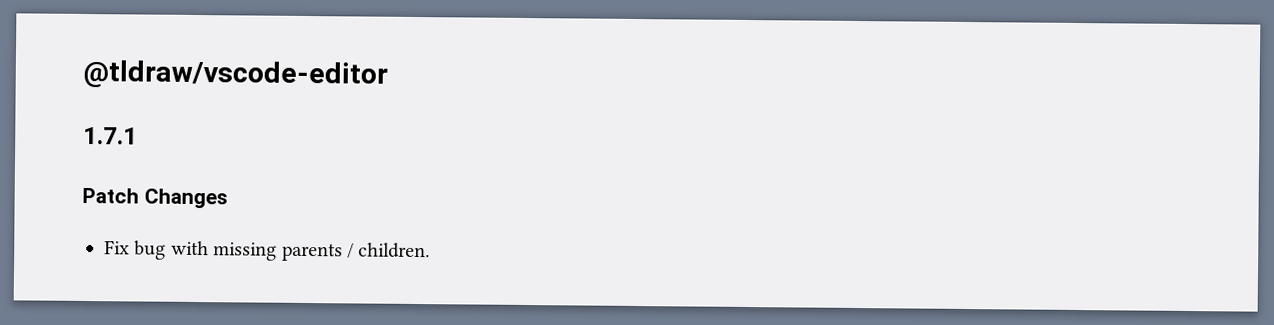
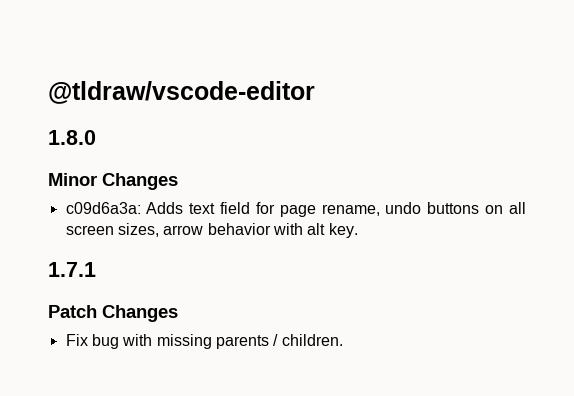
+ 1.8.0
+ Minor Changes
+ c09d6a3a: Adds text field for page rename, undo buttons on all screen sizes, arrow behavior with alt key.

